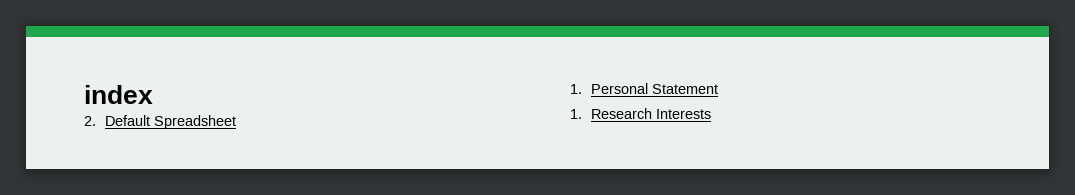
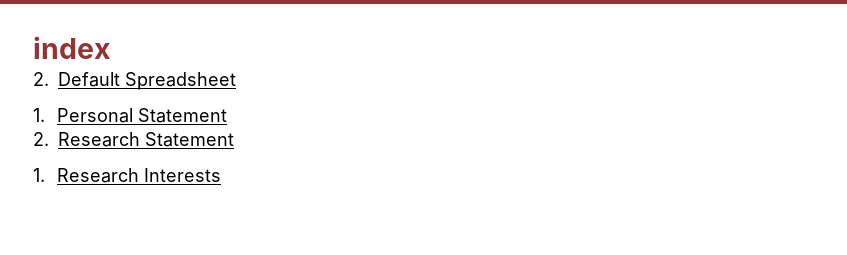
+ 2. Research Statement

